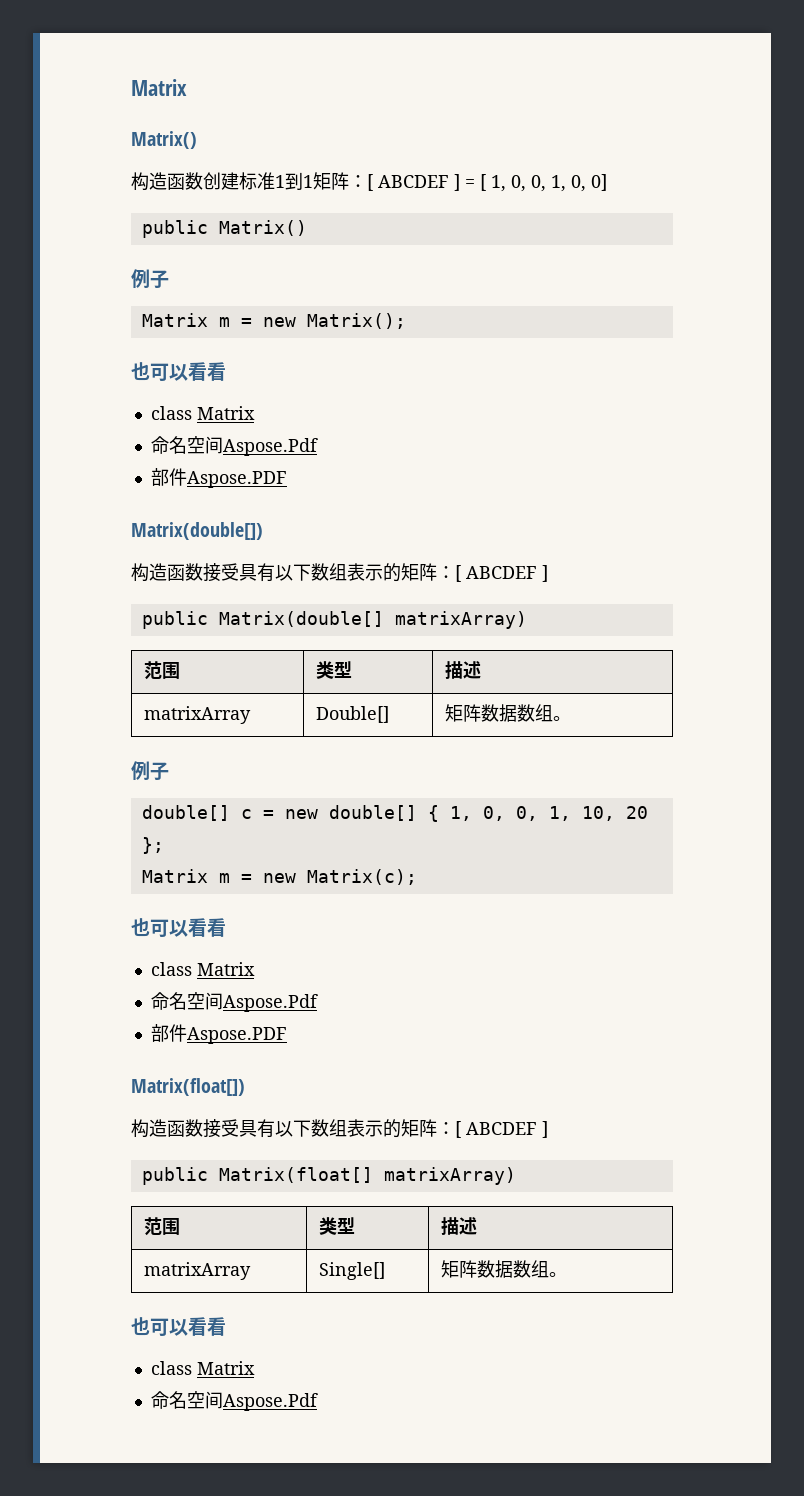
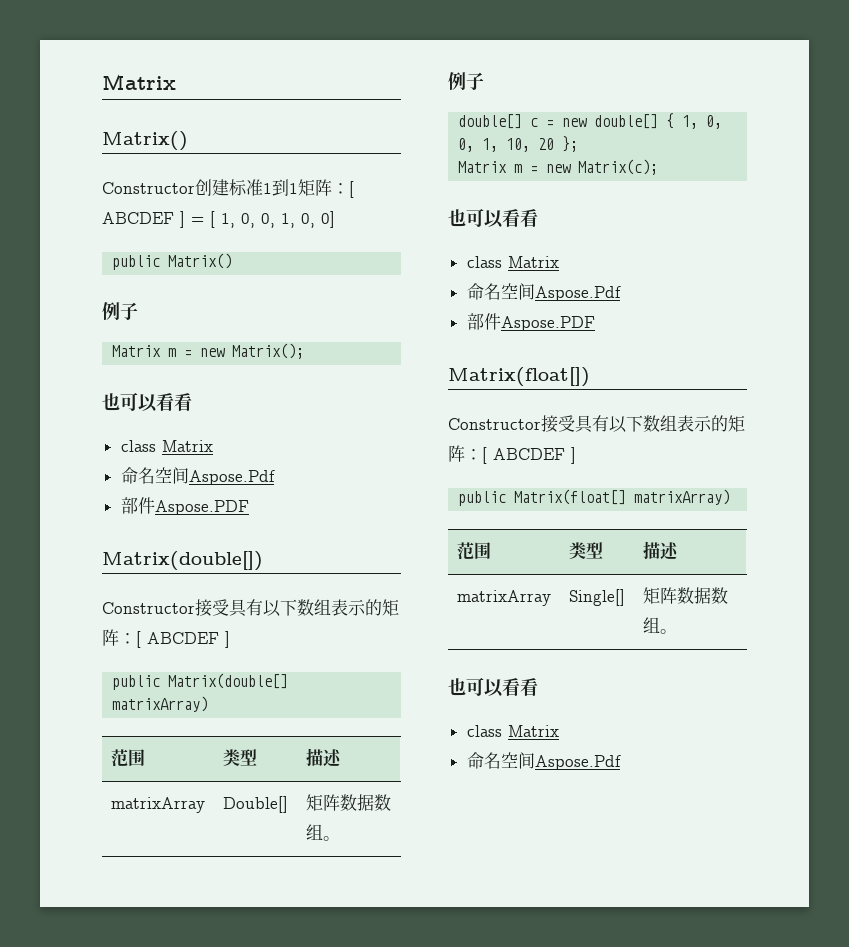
- 构造函数创建标准1到1矩阵：[ ABCDEF ] = [ 1, 0, 0, 1, 0, 0]
+ Constructor创建标准1到1矩阵：[ ABCDEF ] = [ 1, 0, 0, 1, 0, 0]
  Matrix(double[])
- 构造函数接受具有以下数组表示的矩阵：[ ABCDEF ]
+ Constructor接受具有以下数组表示的矩阵：[ ABCDEF ]
  Matrix(float[])
- 构造函数接受具有以下数组表示的矩阵：[ ABCDEF ]
+ Constructor接受具有以下数组表示的矩阵：[ ABCDEF ]

